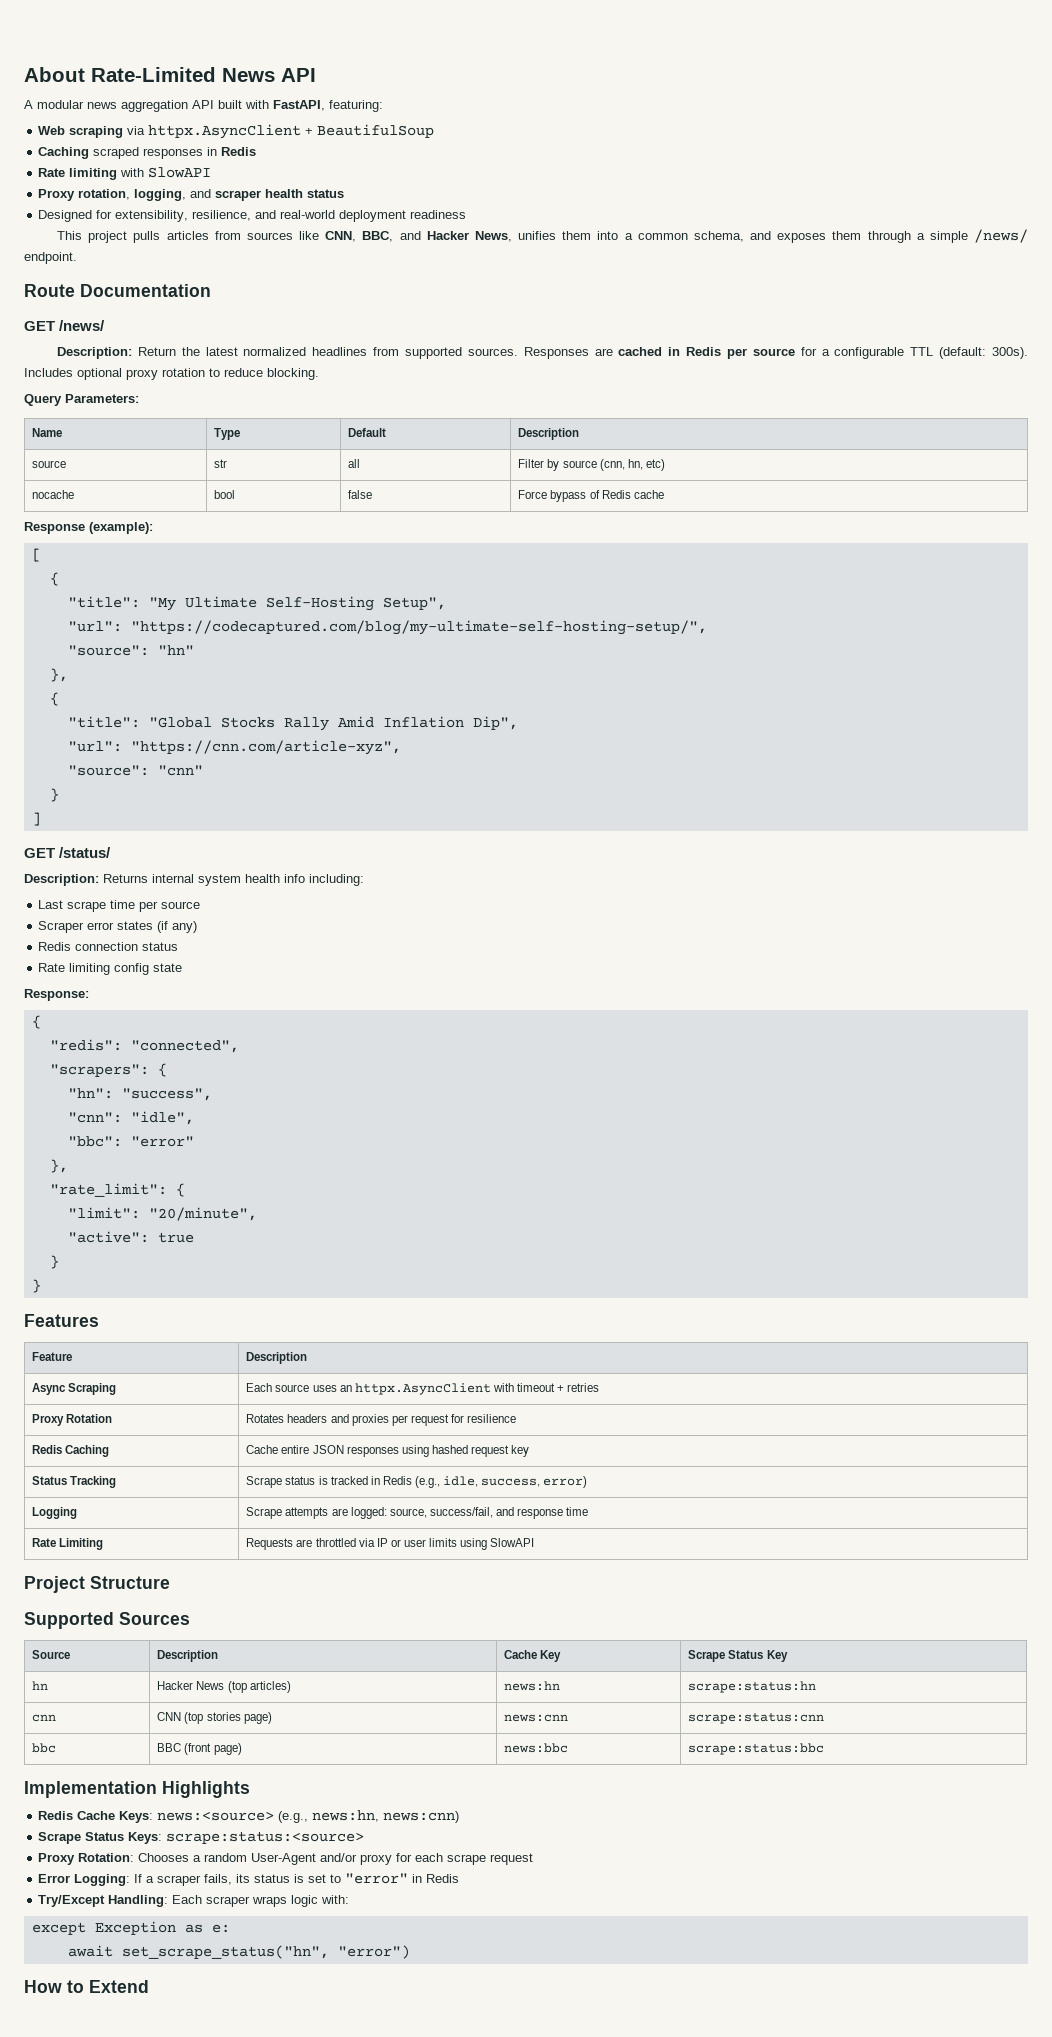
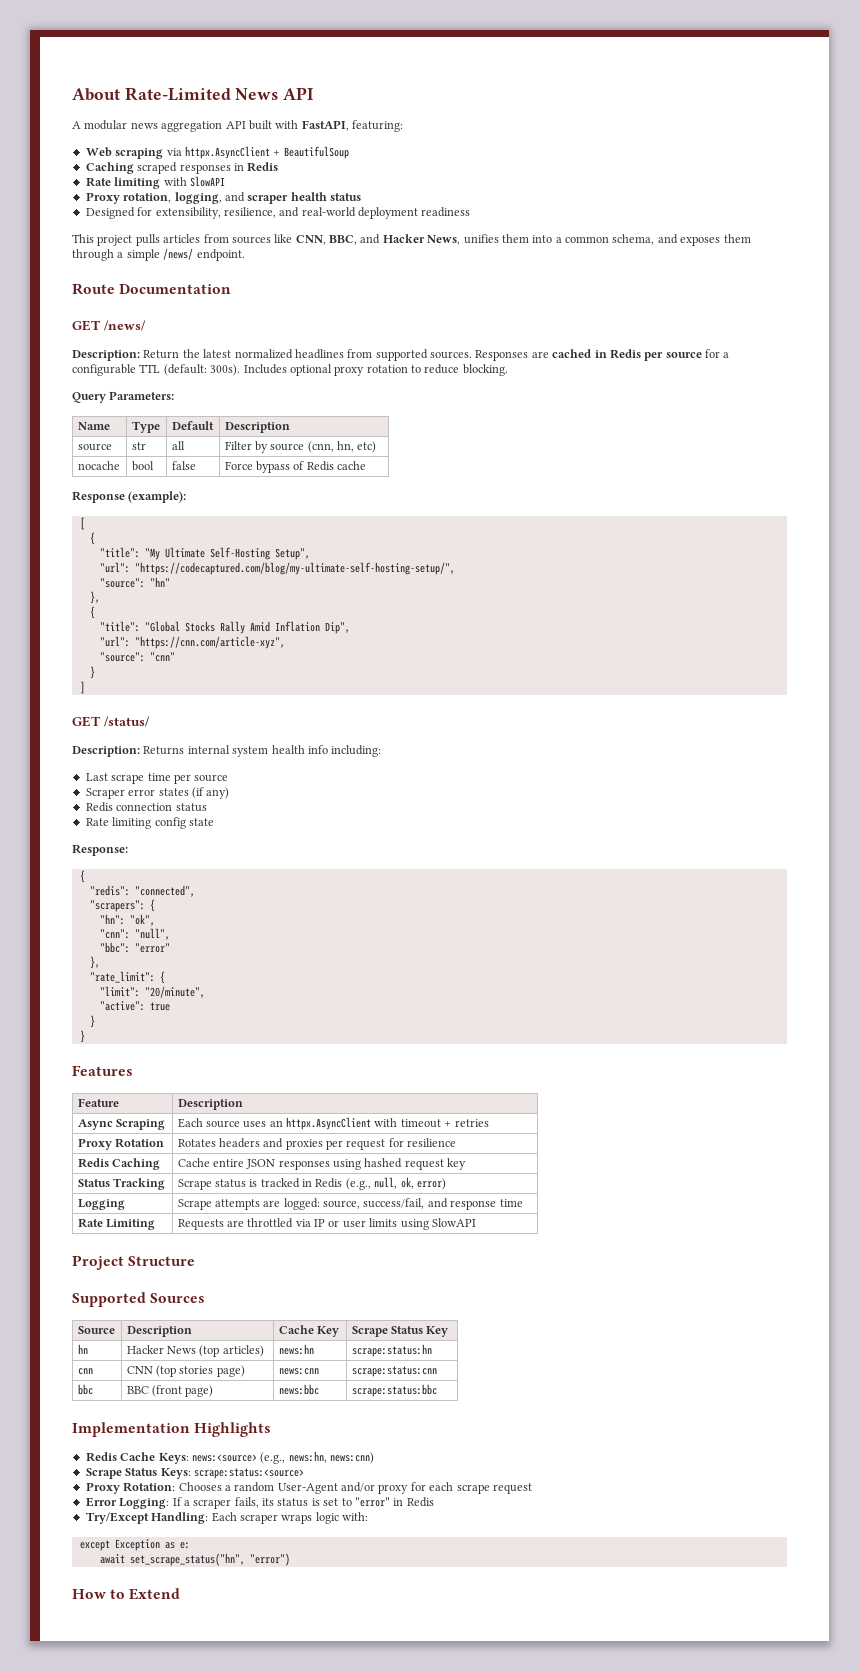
- "hn": "success",
+ "hn": "ok",
- "cnn": "idle",
+ "cnn": "null",
- Status Tracking | Scrape status is tracked in Redis (e.g., idle, success, error)
+ Status Tracking | Scrape status is tracked in Redis (e.g., null, ok, error)

